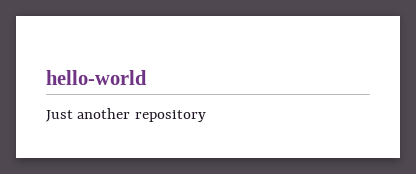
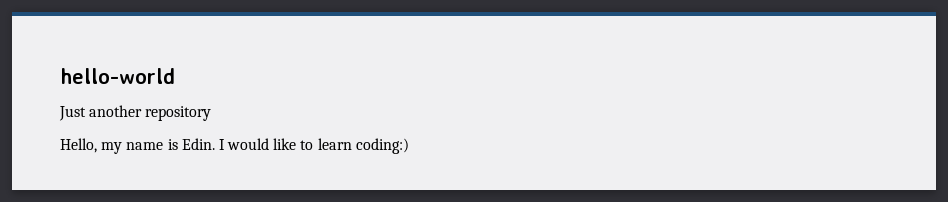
+ Hello, my name is Edin. I would like to learn coding:)

